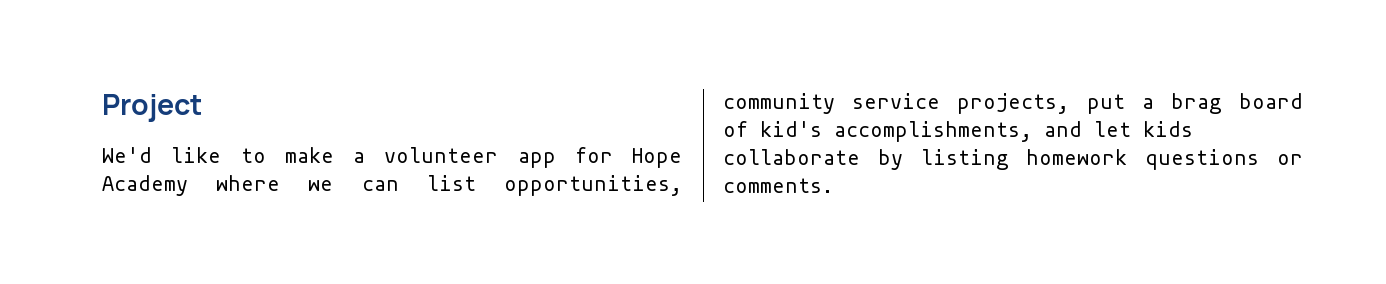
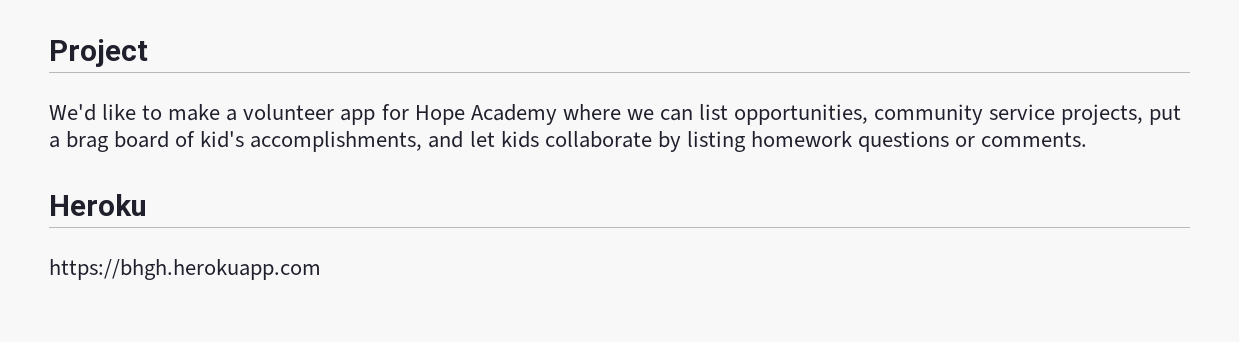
+ Heroku
+ https://bhgh.herokuapp.com

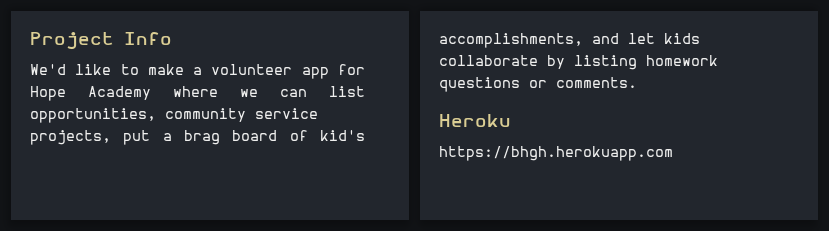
- Project
+ Project Info

